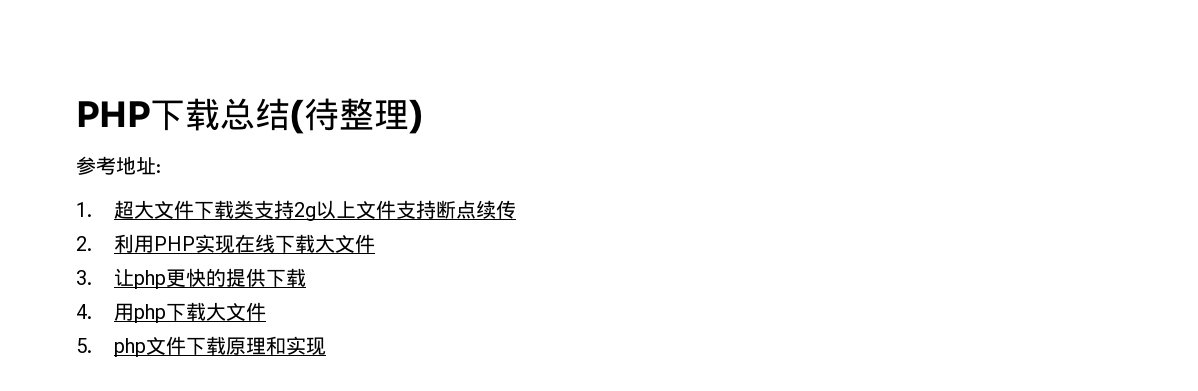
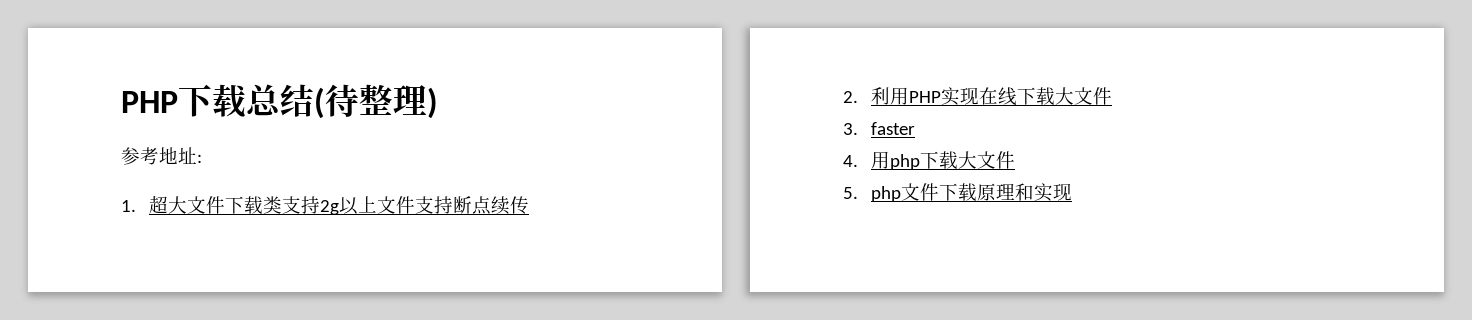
- 3.让php更快的提供下载
+ 3. faster

